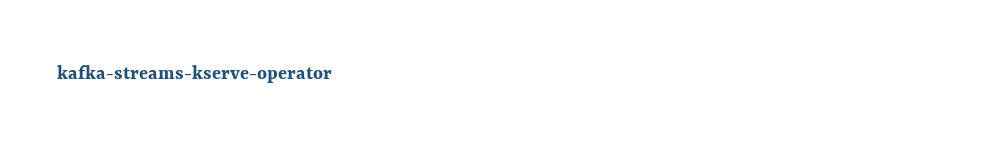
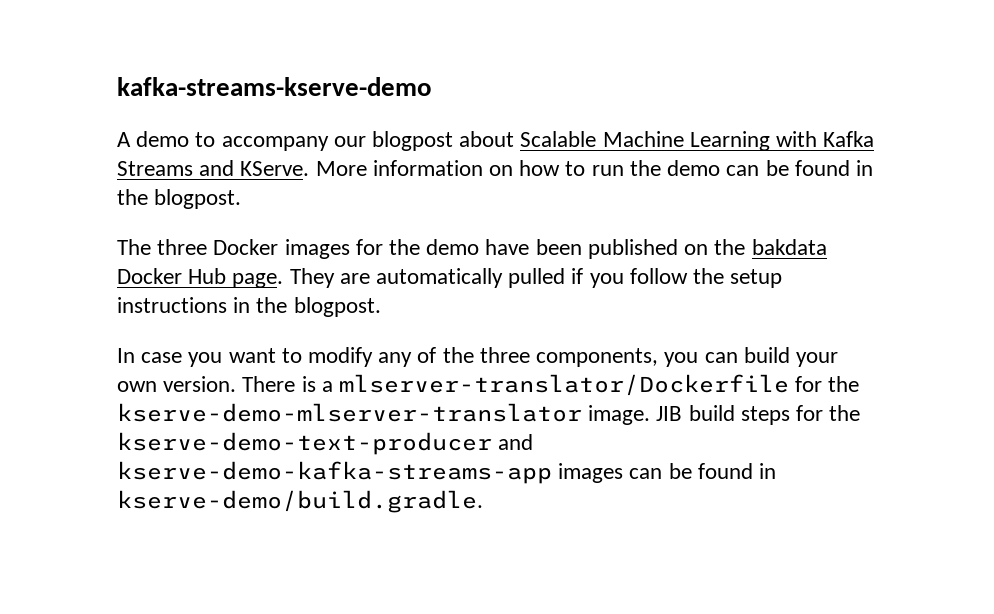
- kafka-streams-kserve-operator
+ kafka-streams-kserve-demo
+ A demo to accompany our blogpost about Scalable Machine Learning with Kafka Streams and KServe. More information on how to run the demo can be found in the blogpost.
+ The three Docker images for the demo have been published on the bakdata Docker Hub page. They are automatically pulled if you follow the setup instructions in the blogpost.
+ In case you want to modify any of the three components, you can build your own version. There is a mlserver-translator/Dockerfile for the kserve-demo-mlserver-translator image. JIB build steps for the kserve-demo-text-producer and kserve-demo-kafka-streams-app images can be found in kserve-demo/build.gradle.

